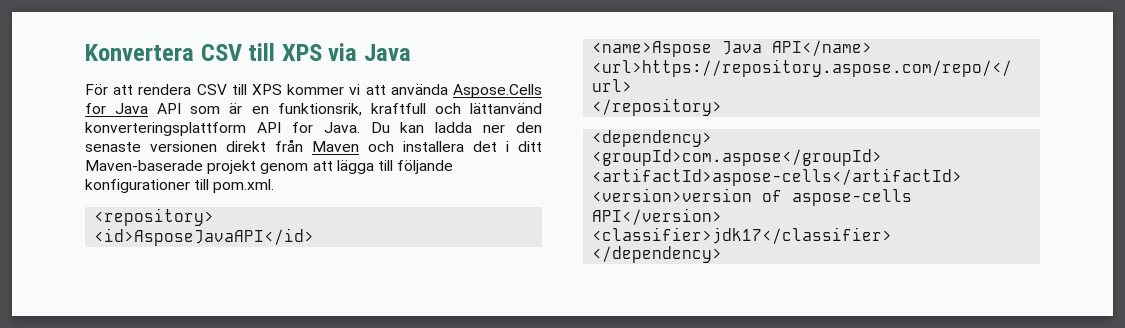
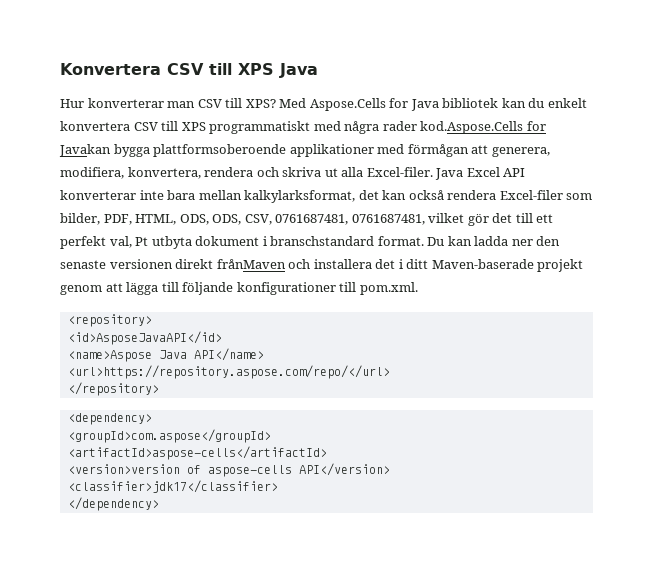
- Konvertera CSV till XPS via Java
+ Konvertera CSV till XPS Java
- För att rendera CSV till XPS kommer vi att använda Aspose.Cells for Java API som är en funktionsrik, kraftfull och lättanvänd konverteringsplattform API for Java.
+ Hur konverterar man CSV till XPS? Med Aspose.Cells for Java bibliotek kan du enkelt konvertera CSV till XPS programmatiskt med några rader kod.Aspose.Cells for Javakan bygga plattformsoberoende applikationer med förmågan att generera, modifiera, konvertera, rendera och skriva ut alla Excel-filer. Java Excel API konverterar inte bara mellan kalkylarksformat, det kan också rendera Excel-filer som bilder, PDF, HTML, ODS, ODS, CSV, 0761687481, 0761687481, vilket gör det till ett perfekt val, Pt utbyta dokument i branschstandard format.
- Du kan ladda ner den senaste versionen direkt från Maven och installera det i ditt Maven-baserade projekt genom att lägga till följande konfigurationer till pom.xml.
+ Du kan ladda ner den senaste versionen direkt frånMaven och installera det i ditt Maven-baserade projekt genom att lägga till följande konfigurationer till pom.xml.

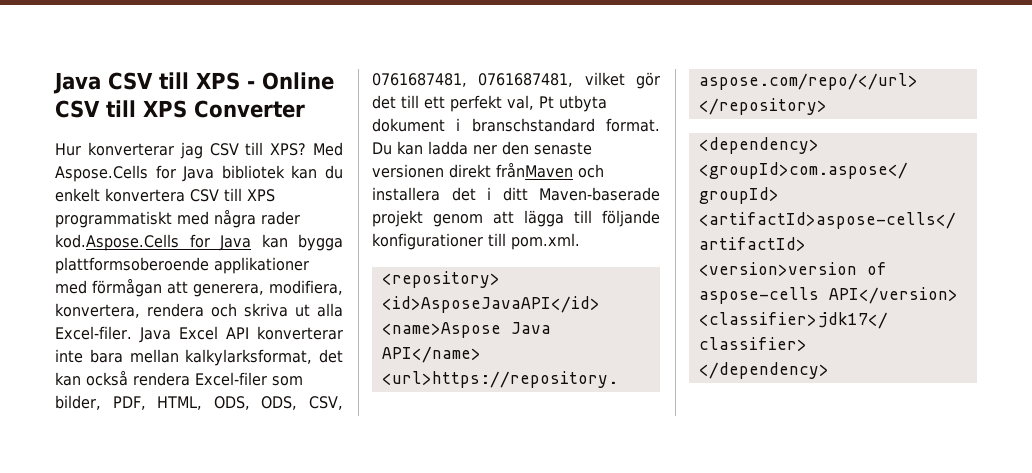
- Konvertera CSV till XPS Java
+ Java CSV till XPS - Online CSV till XPS Converter
- Hur konverterar man CSV till XPS?
+ Hur konverterar jag CSV till XPS?
- Med Aspose.Cells for Java bibliotek kan du enkelt konvertera CSV till XPS programmatiskt med några rader kod.Aspose.Cells for Javakan bygga plattformsoberoende applikationer med förmågan att generera, modifiera, konvertera, rendera och skriva ut alla Excel-filer.
+ Med Aspose.Cells for Java bibliotek kan du enkelt konvertera CSV till XPS programmatiskt med några rader kod.Aspose.Cells for Java kan bygga plattformsoberoende applikationer med förmågan att generera, modifiera, konvertera, rendera och skriva ut alla Excel-filer.

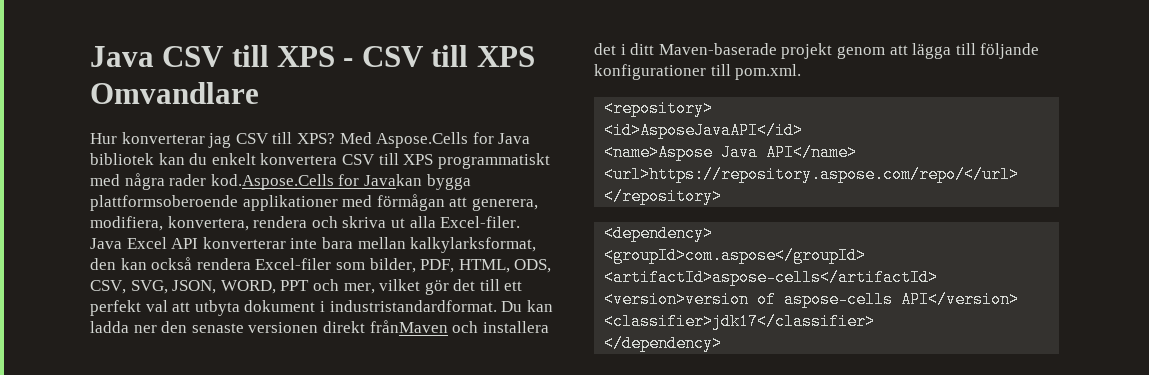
- Java CSV till XPS - Online CSV till XPS Converter
+ Java CSV till XPS - CSV till XPS Omvandlare
- Med Aspose.Cells for Java bibliotek kan du enkelt konvertera CSV till XPS programmatiskt med några rader kod.Aspose.Cells for Java kan bygga plattformsoberoende applikationer med förmågan att generera, modifiera, konvertera, rendera och skriva ut alla Excel-filer.
+ Med Aspose.Cells for Java bibliotek kan du enkelt konvertera CSV till XPS programmatiskt med några rader kod.Aspose.Cells for Javakan bygga plattformsoberoende applikationer med förmågan att generera, modifiera, konvertera, rendera och skriva ut alla Excel-filer.
- Java Excel API konverterar inte bara mellan kalkylarksformat, det kan också rendera Excel-filer som bilder, PDF, HTML, ODS, ODS, CSV, 0761687481, 0761687481, vilket gör det till ett perfekt val, Pt utbyta dokument i branschstandard format.
+ Java Excel API konverterar inte bara mellan kalkylarksformat, den kan också rendera Excel-filer som bilder, PDF, HTML, ODS, CSV, SVG, JSON, WORD, PPT och mer, vilket gör det till ett perfekt val att utbyta dokument i industristandardformat.

